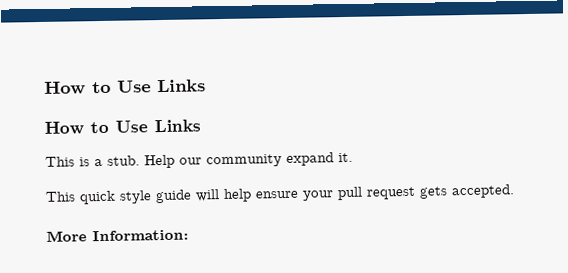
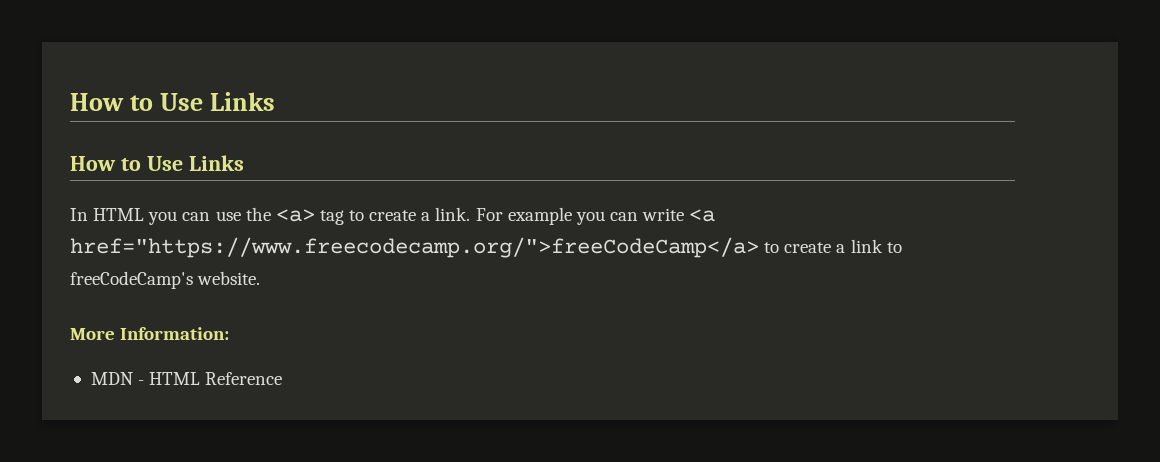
- This is a stub. Help our community expand it.
- This quick style guide will help ensure your pull request gets accepted.
+ In HTML you can use the <a> tag to create a link. For example you can write <a href="https://www.freecodecamp.org/">freeCodeCamp</a> to create a link to freeCodeCamp's website.
  More Information:
+ MDN - HTML Reference

